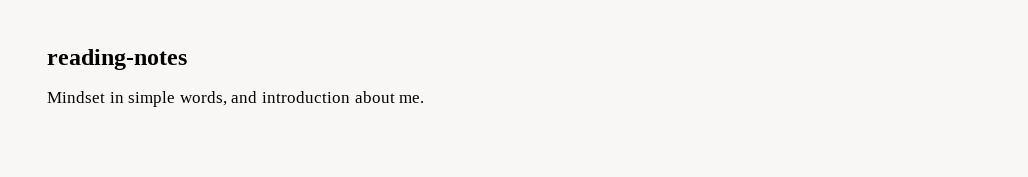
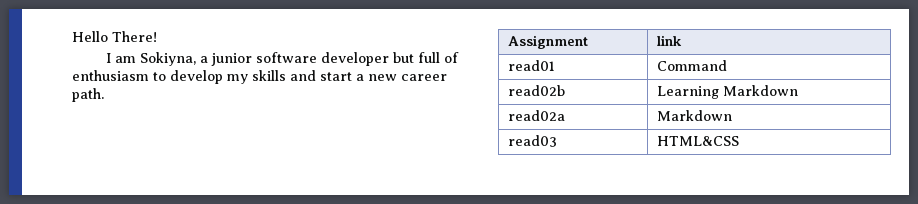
- reading-notes
- Mindset in simple words, and introduction about me.
+ Hello There!
+ I am Sokiyna, a junior software developer but full of enthusiasm to develop my skills and start a new career path.
+ Assignment | link
+ read01 | Command
+ read02b | Learning Markdown
+ read02a | Markdown
+ read03 | HTML&CSS

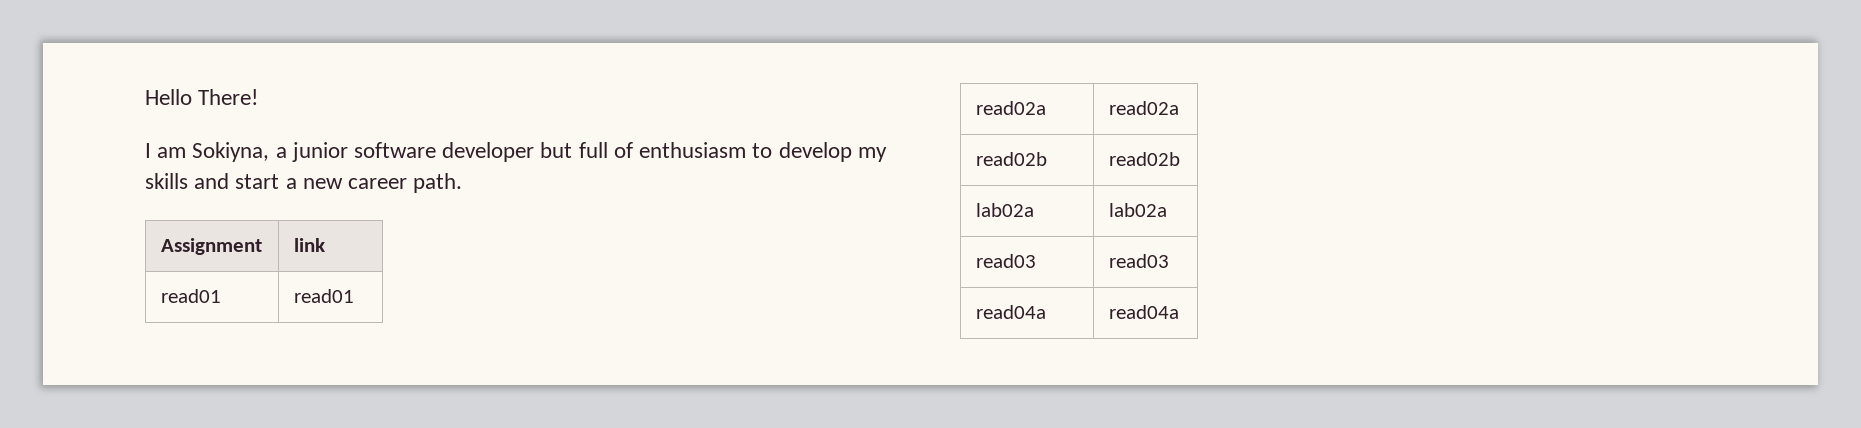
- read01 | Command
- read02b | Learning Markdown
- read02a | Markdown
- read03 | HTML&CSS
+ read01 | read01
+ read02a | read02a
+ read02b | read02b
+ lab02a | lab02a
+ read03 | read03
+ read04a | read04a

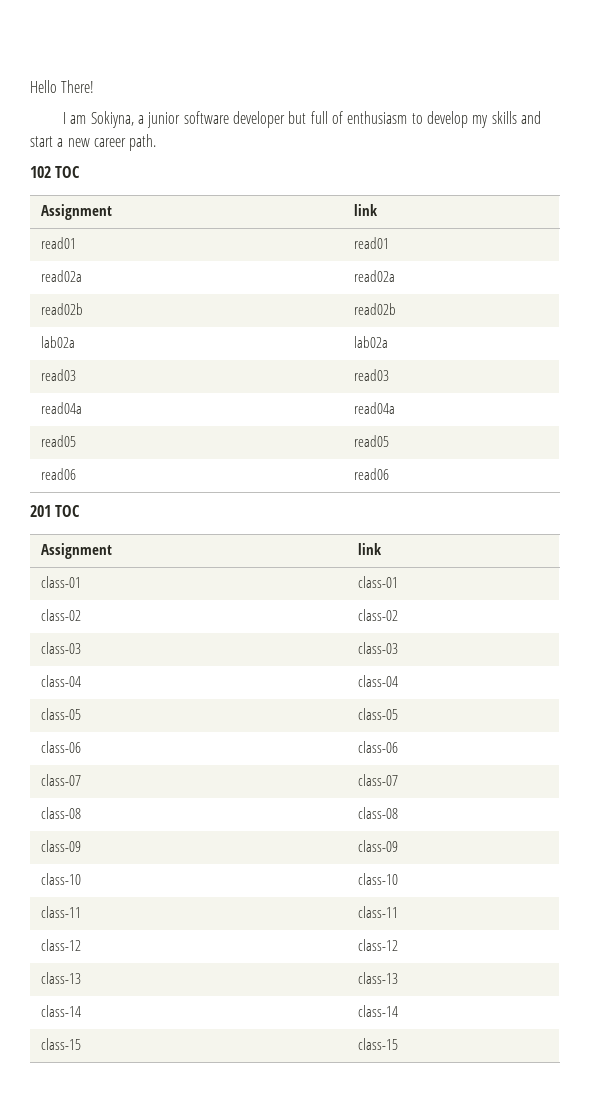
+ 102 TOC
+ read05 | read05
+ read06 | read06
+ 201 TOC
+ Assignment | link
+ class-01 | class-01
+ class-02 | class-02
+ class-03 | class-03
+ class-04 | class-04
+ class-05 | class-05
+ class-06 | class-06
+ class-07 | class-07
+ class-08 | class-08
+ class-09 | class-09
+ class-10 | class-10
+ class-11 | class-11
+ class-12 | class-12
+ class-13 | class-13
+ class-14 | class-14
+ class-15 | class-15

